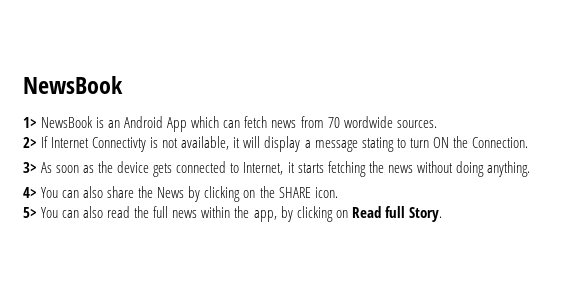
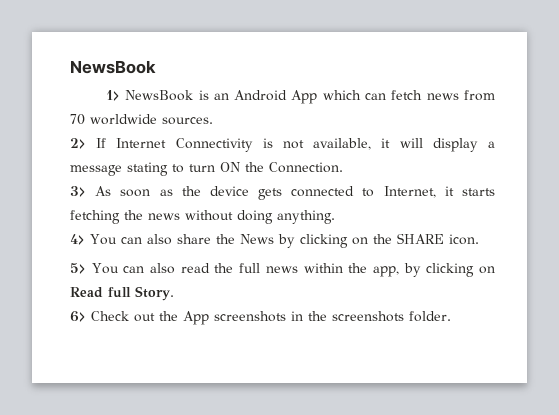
- 1> NewsBook is an Android App which can fetch news from 70 wordwide sources.
+ 1> NewsBook is an Android App which can fetch news from 70 worldwide sources.
- 2> If Internet Connectivty is not available, it will display a message stating to turn ON the Connection.
+ 2> If Internet Connectivity is not available, it will display a message stating to turn ON the Connection.
+ 6> Check out the App screenshots in the screenshots folder.

